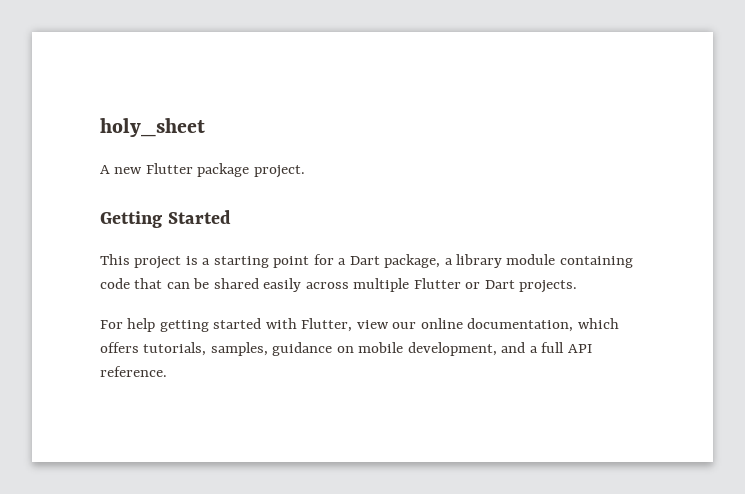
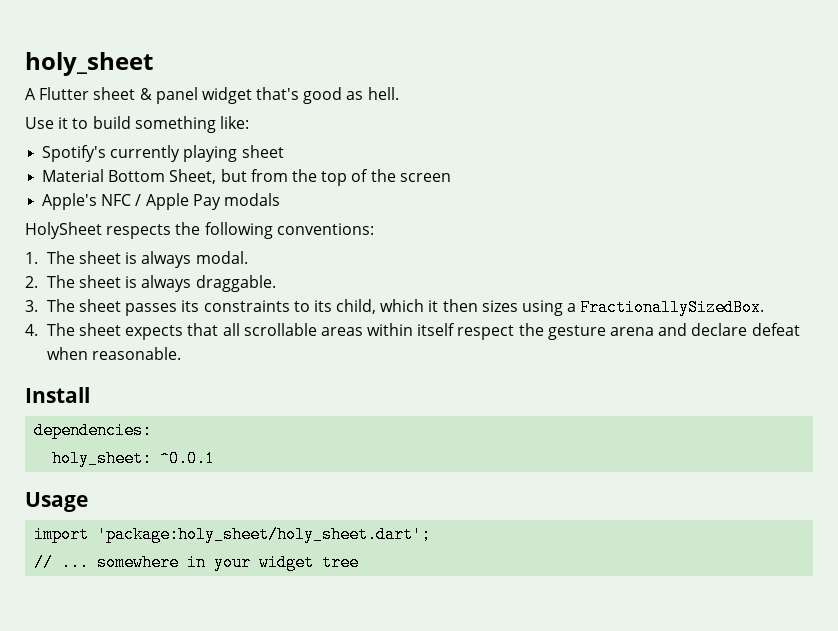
- A new Flutter package project.
- Getting Started
- This project is a starting point for a Dart package, a library module containing code that can be shared easily across multiple Flutter or Dart projects.
- For help getting started with Flutter, view our online documentation, which offers tutorials, samples, guidance on mobile development, and a full API reference.
+ A Flutter sheet & panel widget that's good as hell.
+ Use it to build something like:
+ Spotify's currently playing sheet
+ Material Bottom Sheet, but from the top of the screen
+ Apple's NFC / Apple Pay modals
+ HolySheet respects the following conventions:
+ 1. The sheet is always modal.
+ 2. The sheet is always draggable.
+ 3. The sheet passes its constraints to its child, which it then sizes using a FractionallySizedBox.
+ 4. The sheet expects that all scrollable areas within itself respect the gesture arena and declare defeat when reasonable.
+ Install
+ dependencies:
+ holy_sheet: ^0.0.1
+ Usage
+ import 'package:holy_sheet/holy_sheet.dart';
+ // ... somewhere in your widget tree

